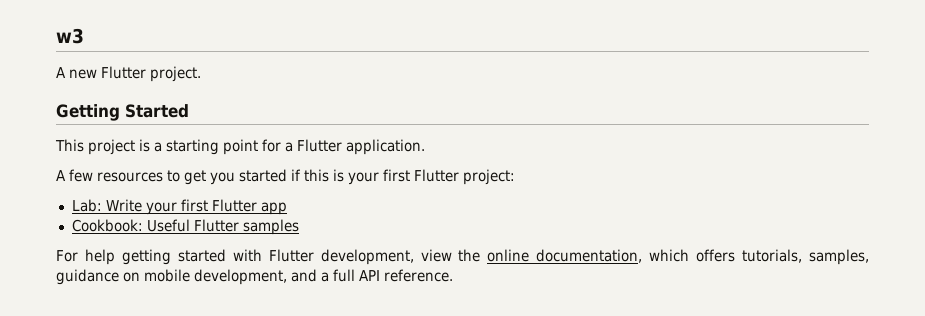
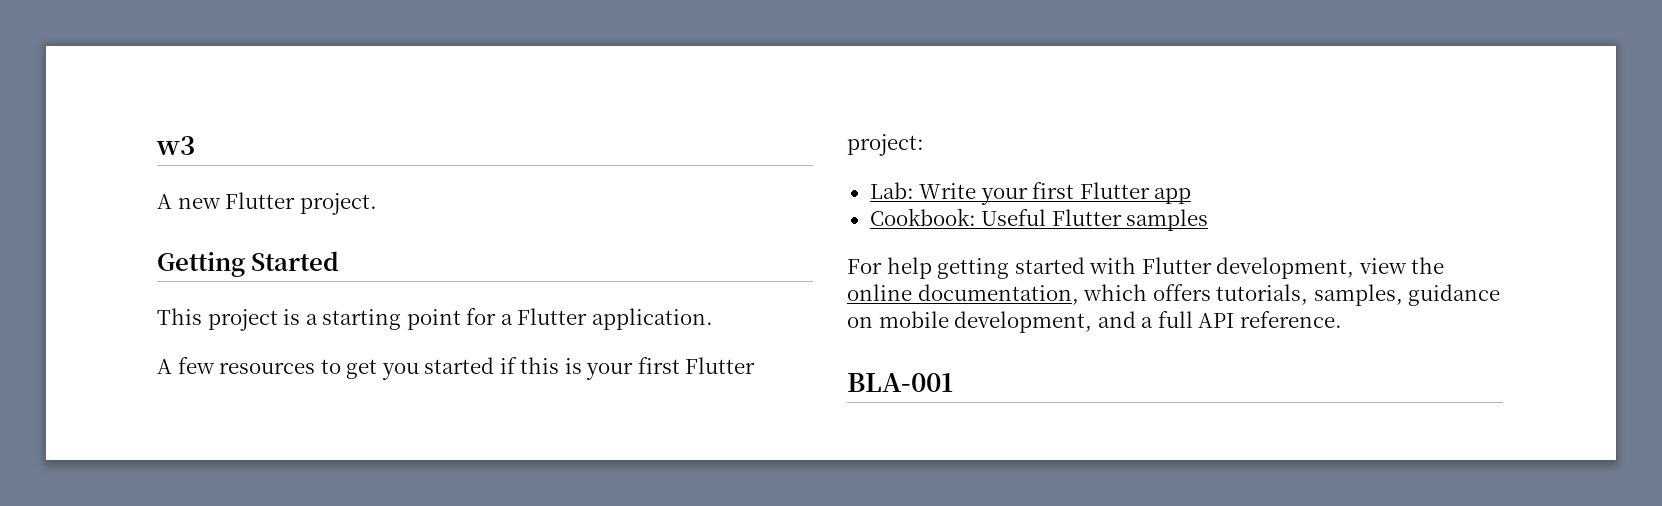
+ BLA-001

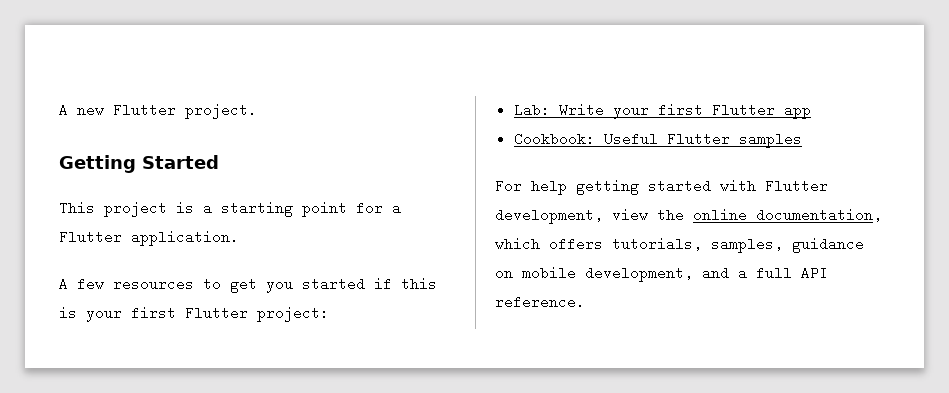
- w3
- BLA-001

